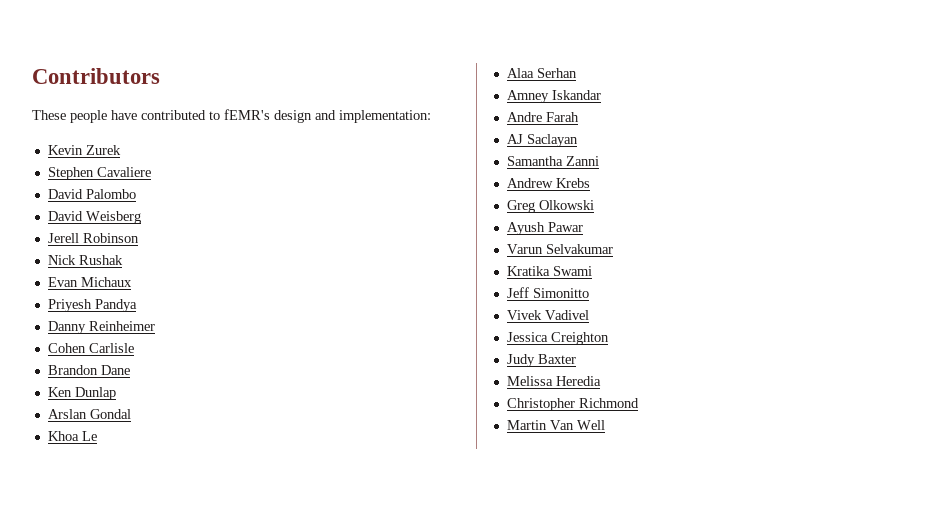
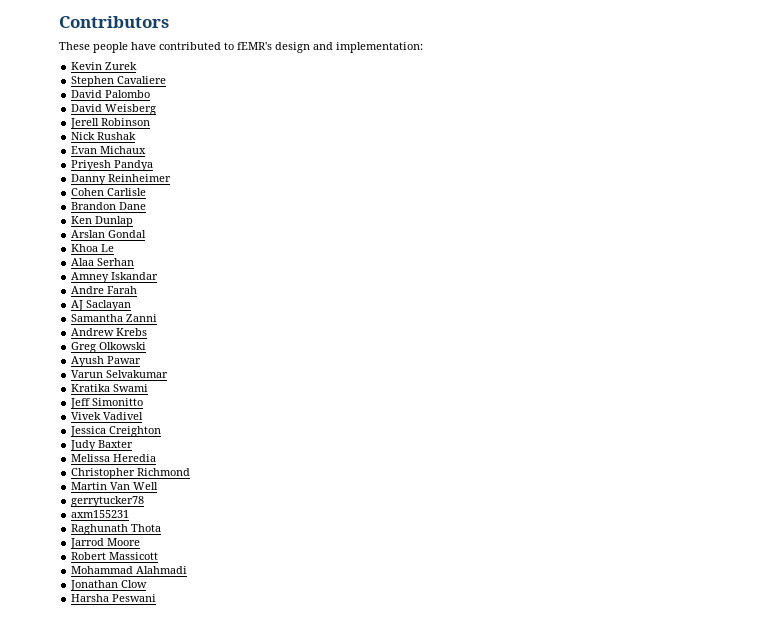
+ gerrytucker78
+ axm155231
+ Raghunath Thota
+ Jarrod Moore
+ Robert Massicott
+ Mohammad Alahmadi
+ Jonathan Clow
+ Harsha Peswani

